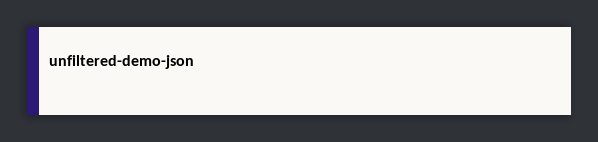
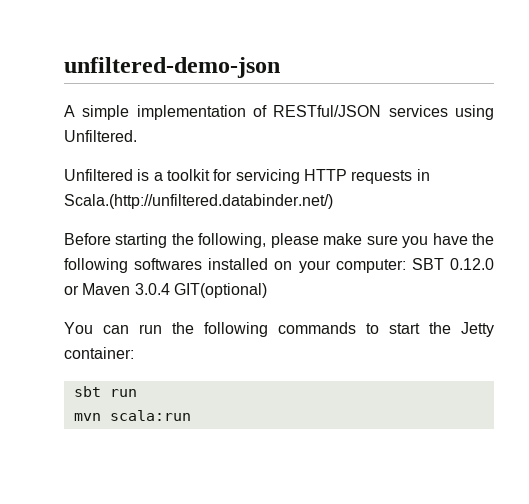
+ A simple implementation of RESTful/JSON services using Unfiltered.
+ Unfiltered is a toolkit for servicing HTTP requests in Scala.(http://unfiltered.databinder.net/)
+ Before starting the following, please make sure you have the following softwares installed on your computer: SBT 0.12.0 or Maven 3.0.4 GIT(optional)
+ You can run the following commands to start the Jetty container:
+ sbt run
+ mvn scala:run

